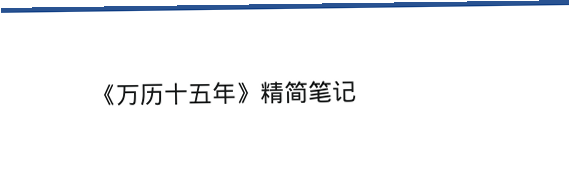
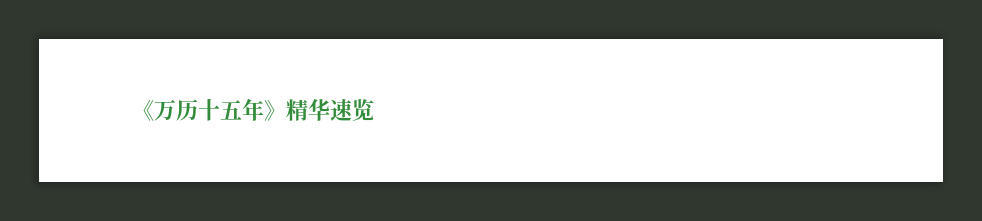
- 《万历十五年》精简笔记
+ 《万历十五年》精华速览

